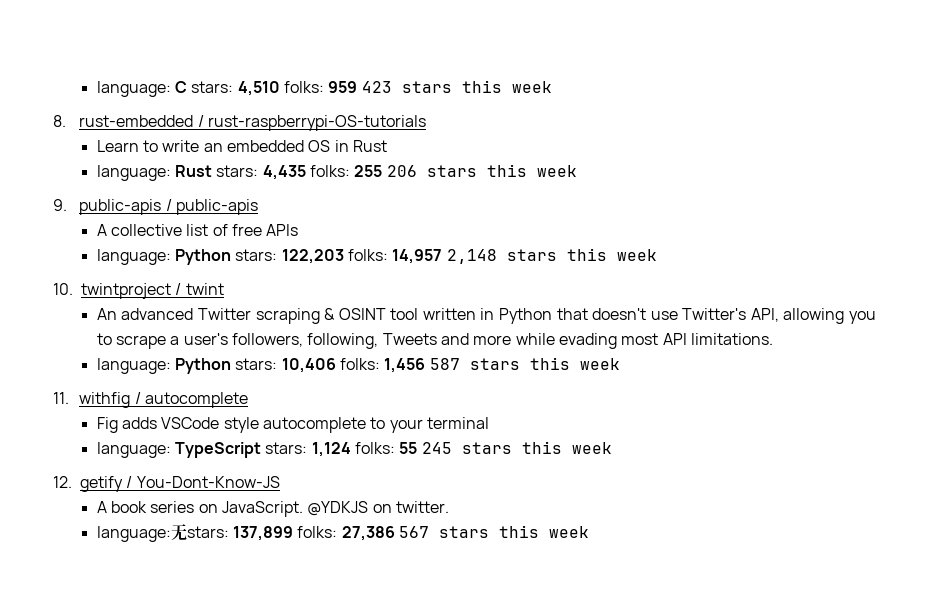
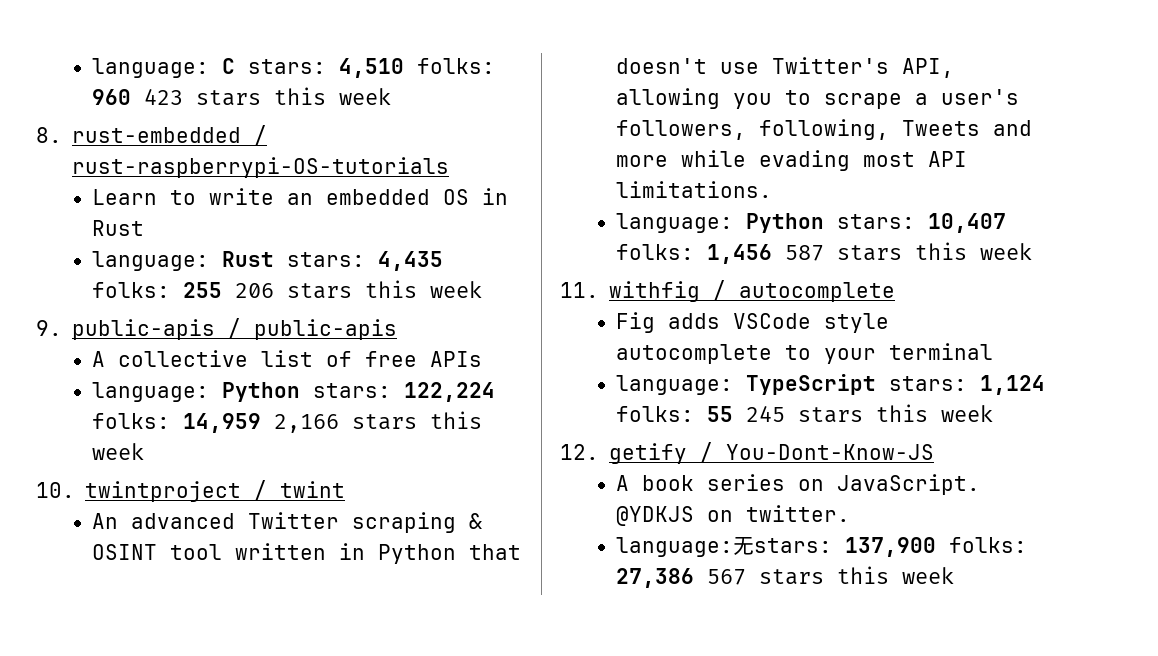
- language: C stars: 4,510 folks: 959 423 stars this week
+ language: C stars: 4,510 folks: 960 423 stars this week
- language: Python stars: 122,203 folks: 14,957 2,148 stars this week
+ language: Python stars: 122,224 folks: 14,959 2,166 stars this week
- language: Python stars: 10,406 folks: 1,456 587 stars this week
+ language: Python stars: 10,407 folks: 1,456 587 stars this week
- language:无stars: 137,899 folks: 27,386 567 stars this week
+ language:无stars: 137,900 folks: 27,386 567 stars this week

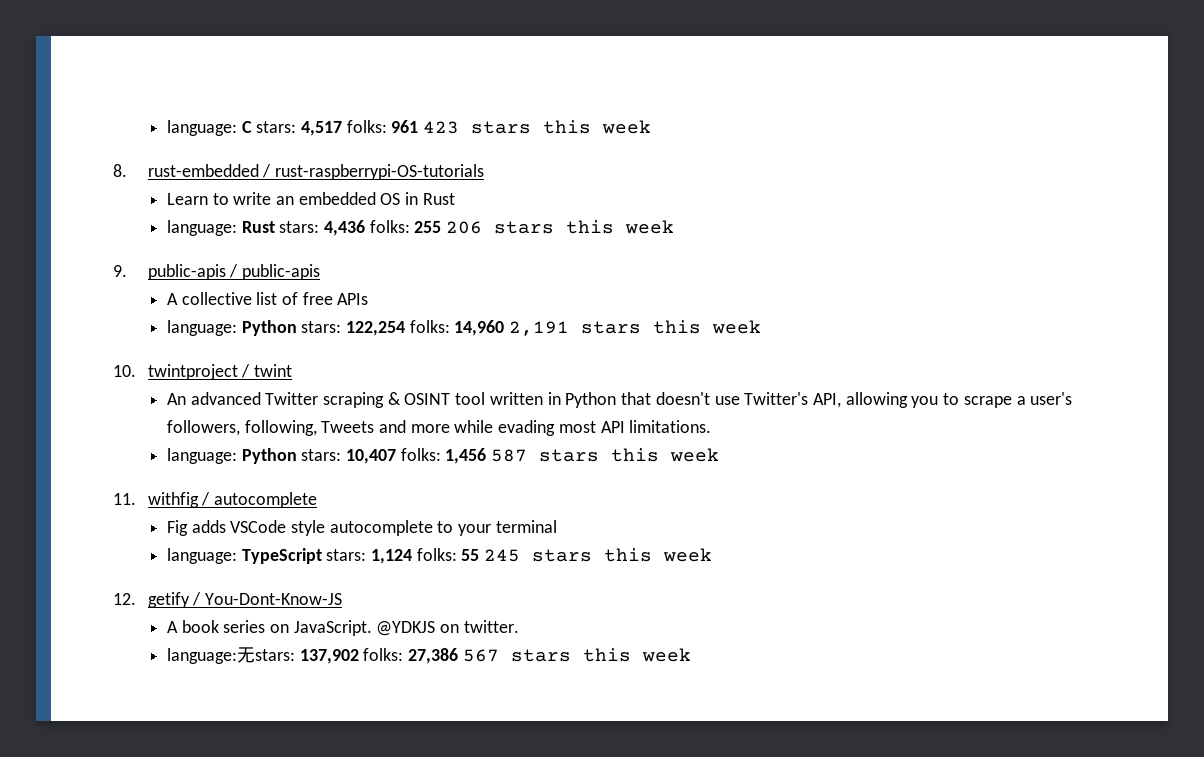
- language: C stars: 4,510 folks: 960 423 stars this week
+ language: C stars: 4,517 folks: 961 423 stars this week
- language: Rust stars: 4,435 folks: 255 206 stars this week
+ language: Rust stars: 4,436 folks: 255 206 stars this week
- language: Python stars: 122,224 folks: 14,959 2,166 stars this week
+ language: Python stars: 122,254 folks: 14,960 2,191 stars this week
- language:无stars: 137,900 folks: 27,386 567 stars this week
+ language:无stars: 137,902 folks: 27,386 567 stars this week

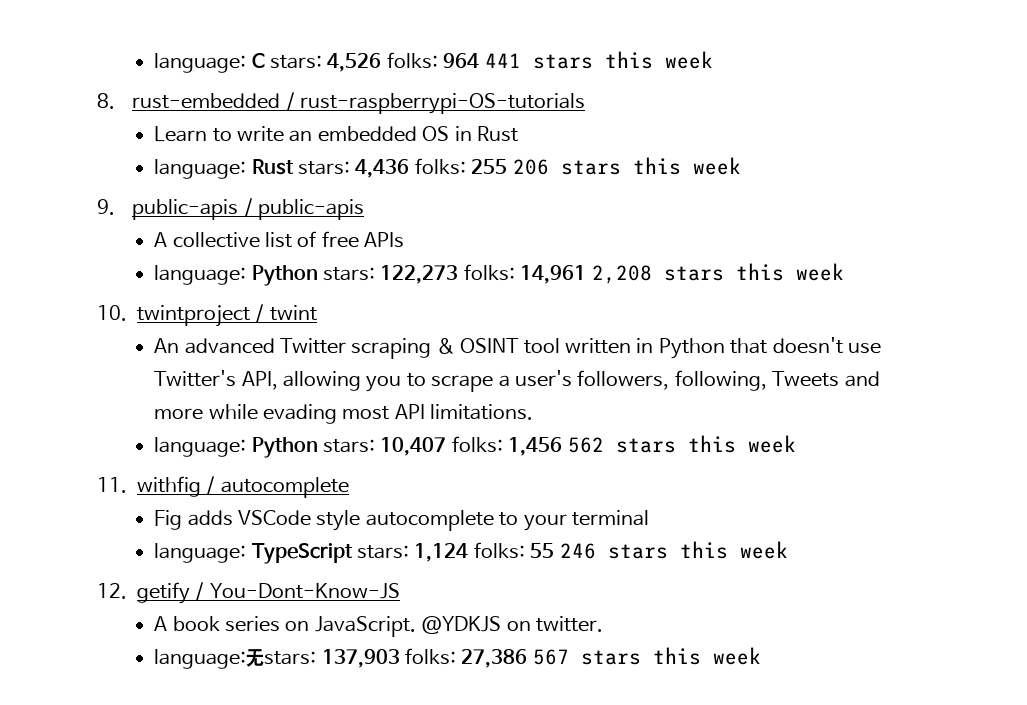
- language: C stars: 4,517 folks: 961 423 stars this week
+ language: C stars: 4,526 folks: 964 441 stars this week
- language: Python stars: 122,254 folks: 14,960 2,191 stars this week
+ language: Python stars: 122,273 folks: 14,961 2,208 stars this week
- language: Python stars: 10,407 folks: 1,456 587 stars this week
+ language: Python stars: 10,407 folks: 1,456 562 stars this week
- language: TypeScript stars: 1,124 folks: 55 245 stars this week
+ language: TypeScript stars: 1,124 folks: 55 246 stars this week
- language:无stars: 137,902 folks: 27,386 567 stars this week
+ language:无stars: 137,903 folks: 27,386 567 stars this week

